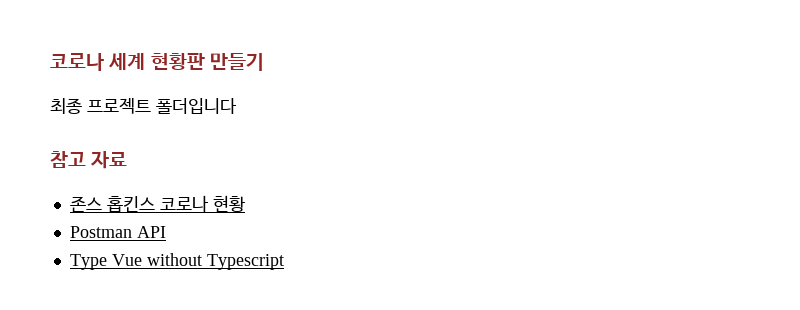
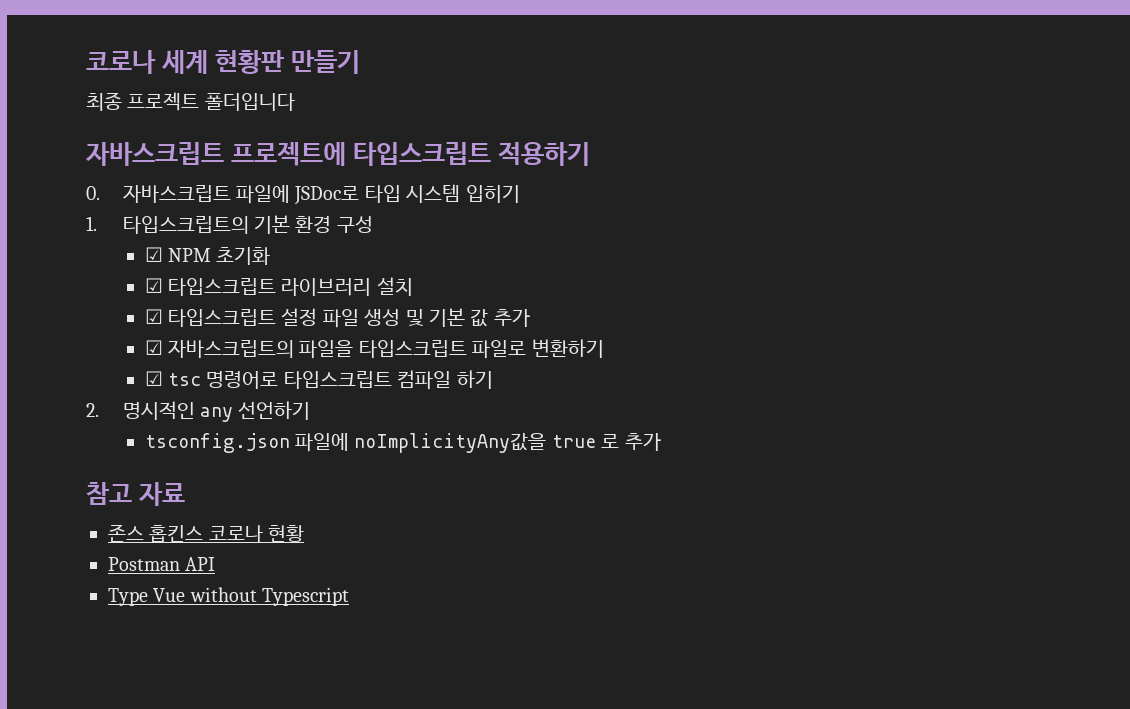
+ 자바스크립트 프로젝트에 타입스크립트 적용하기
+ 0. 자바스크립트 파일에 JSDoc로 타입 시스템 입히기
+ 1. 타입스크립트의 기본 환경 구성
+ ☑ NPM 초기화
+ ☑ 타입스크립트 라이브러리 설치
+ ☑ 타입스크립트 설정 파일 생성 및 기본 값 추가
+ ☑ 자바스크립트의 파일을 타입스크립트 파일로 변환하기
+ ☑ tsc 명령어로 타입스크립트 컴파일 하기
+ 2. 명시적인 any 선언하기
+ tsconfig.json 파일에 noImplicityAny값을 true 로 추가

